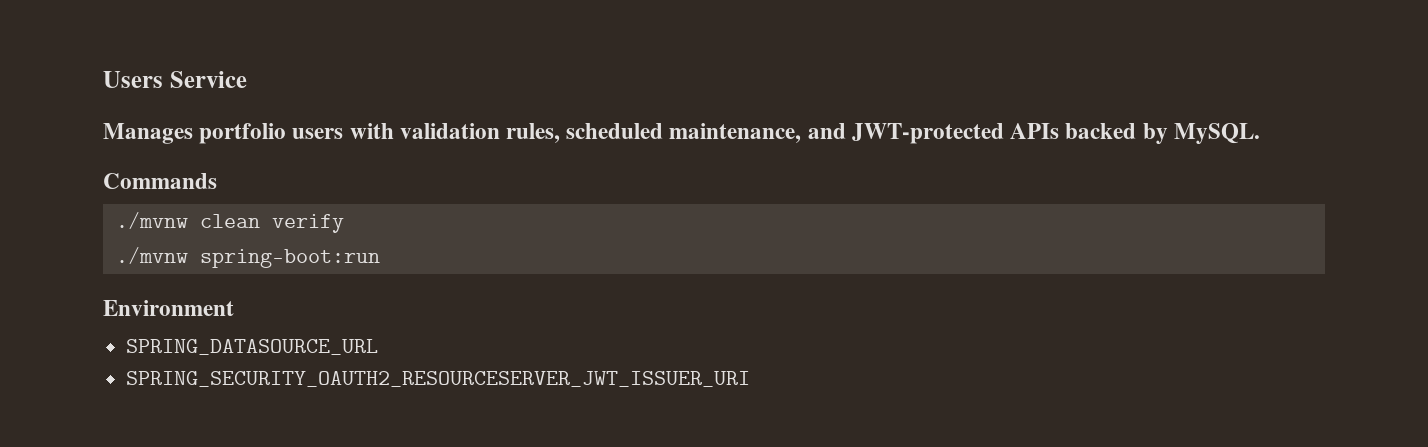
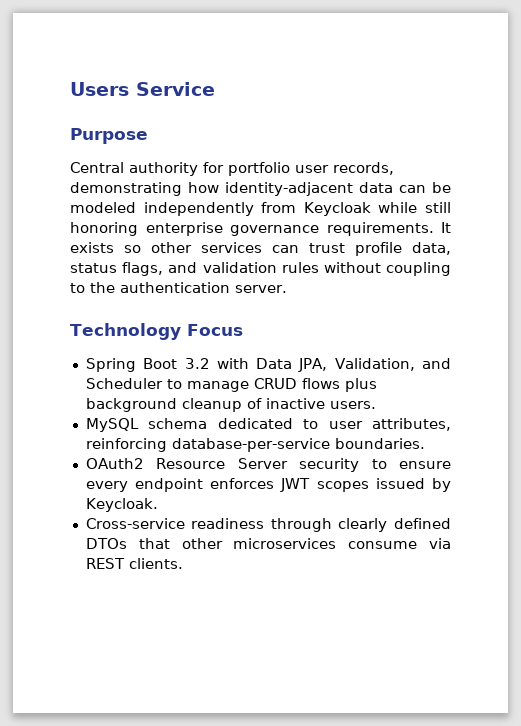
- Manages portfolio users with validation rules, scheduled maintenance, and JWT-protected APIs backed by MySQL.
- Commands
- ./mvnw clean verify
- ./mvnw spring-boot:run
- Environment
- SPRING_DATASOURCE_URL
- SPRING_SECURITY_OAUTH2_RESOURCESERVER_JWT_ISSUER_URI
+ Purpose
+ Central authority for portfolio user records, demonstrating how identity-adjacent data can be modeled independently from Keycloak while still honoring enterprise governance requirements. It exists so other services can trust profile data, status flags, and validation rules without coupling to the authentication server.
+ Technology Focus
+ Spring Boot 3.2 with Data JPA, Validation, and Scheduler to manage CRUD flows plus background cleanup of inactive users.
+ MySQL schema dedicated to user attributes, reinforcing database-per-service boundaries.
+ OAuth2 Resource Server security to ensure every endpoint enforces JWT scopes issued by Keycloak.
+ Cross-service readiness through clearly defined DTOs that other microservices consume via REST clients.

